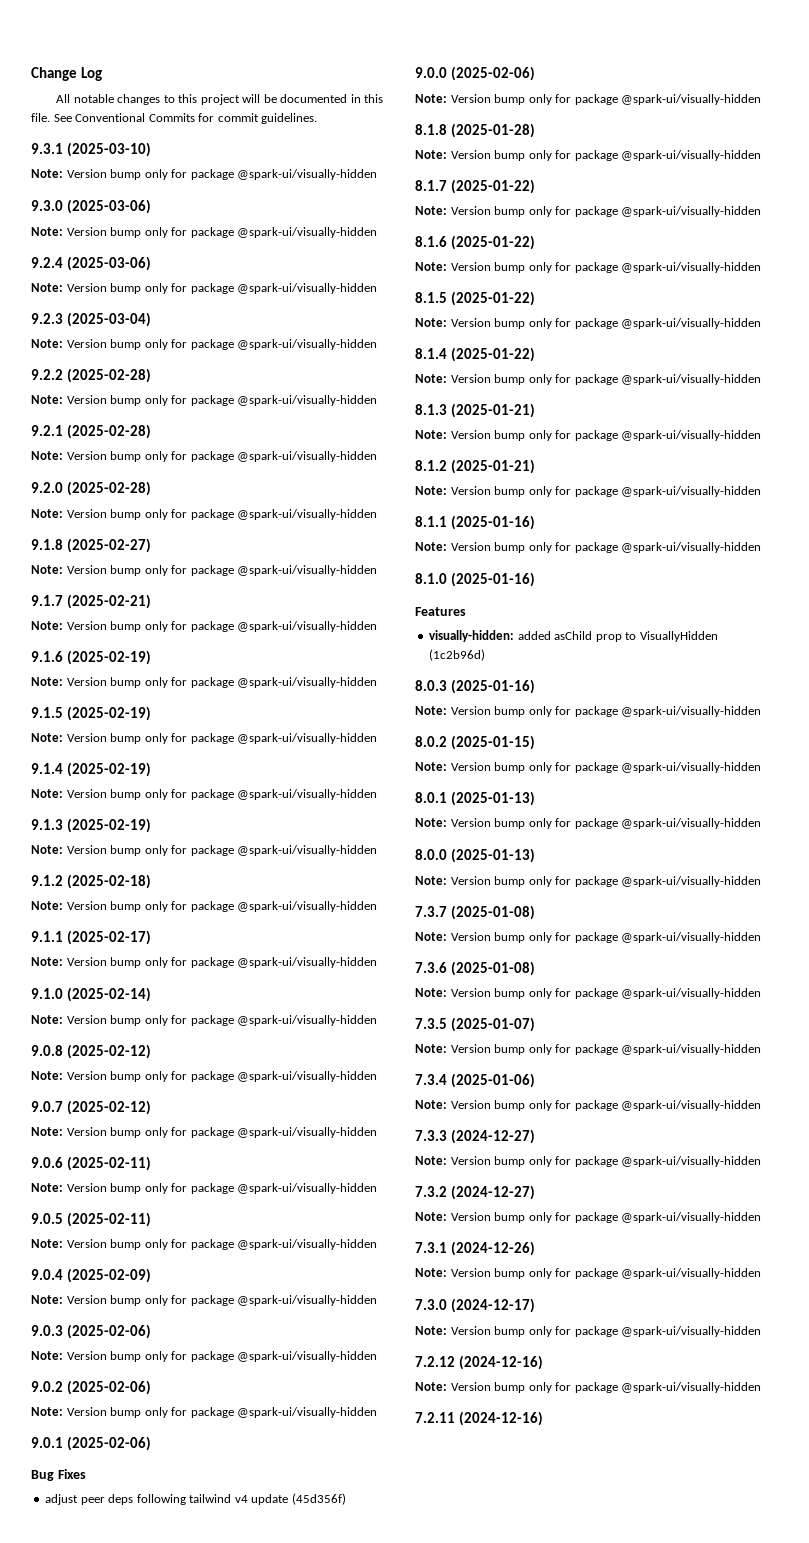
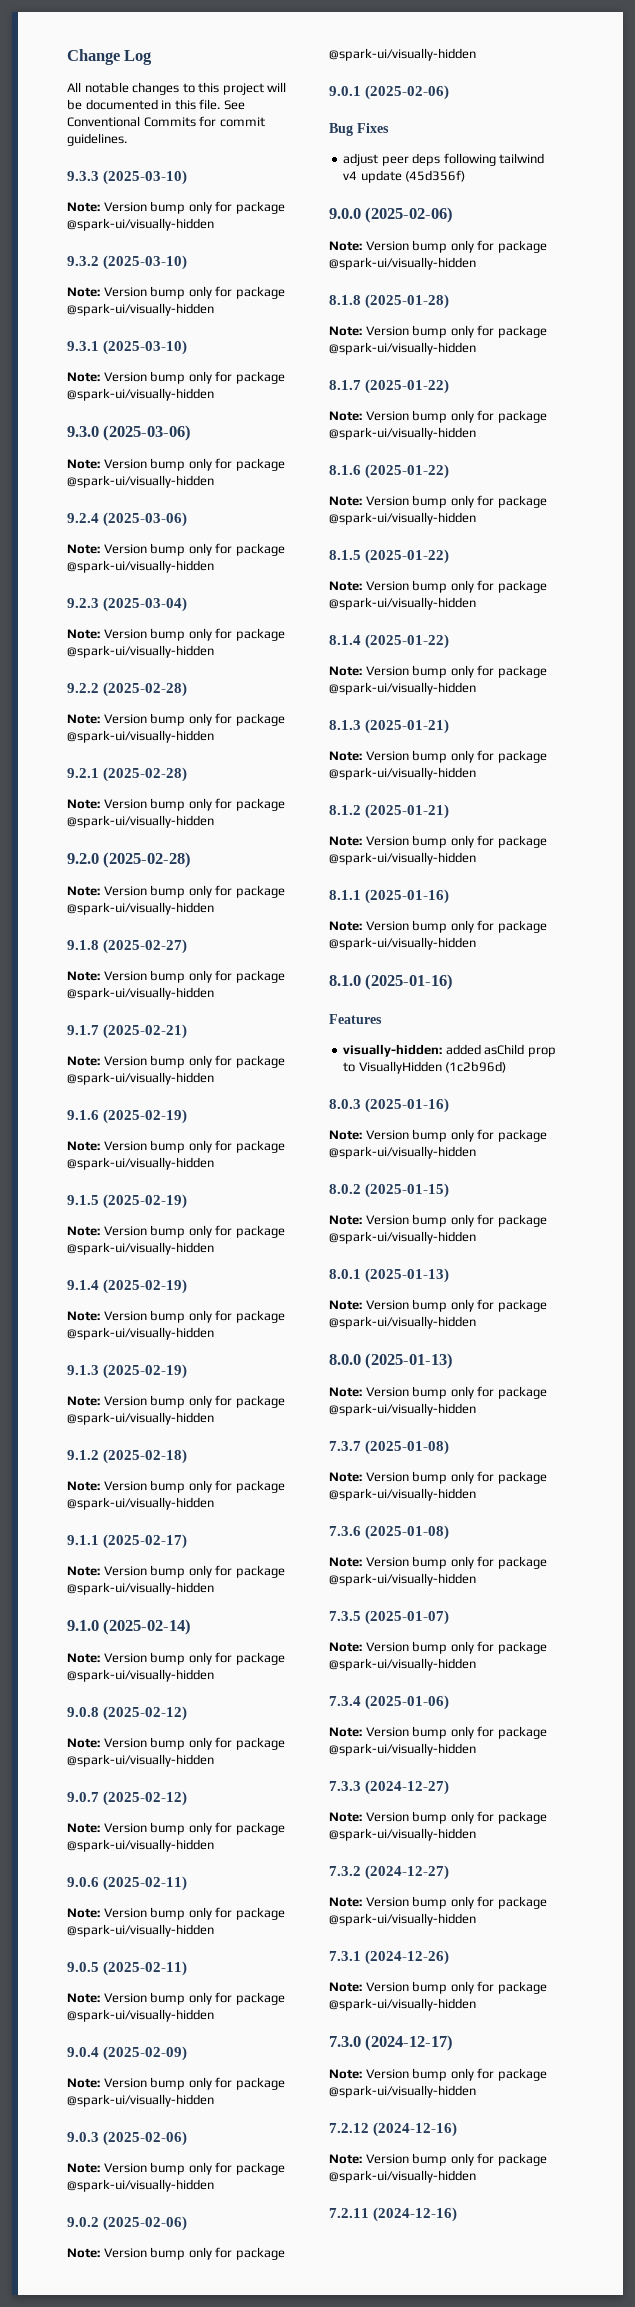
+ 9.3.3 (2025-03-10)
+ Note: Version bump only for package @spark-ui/visually-hidden
+ 9.3.2 (2025-03-10)
+ Note: Version bump only for package @spark-ui/visually-hidden

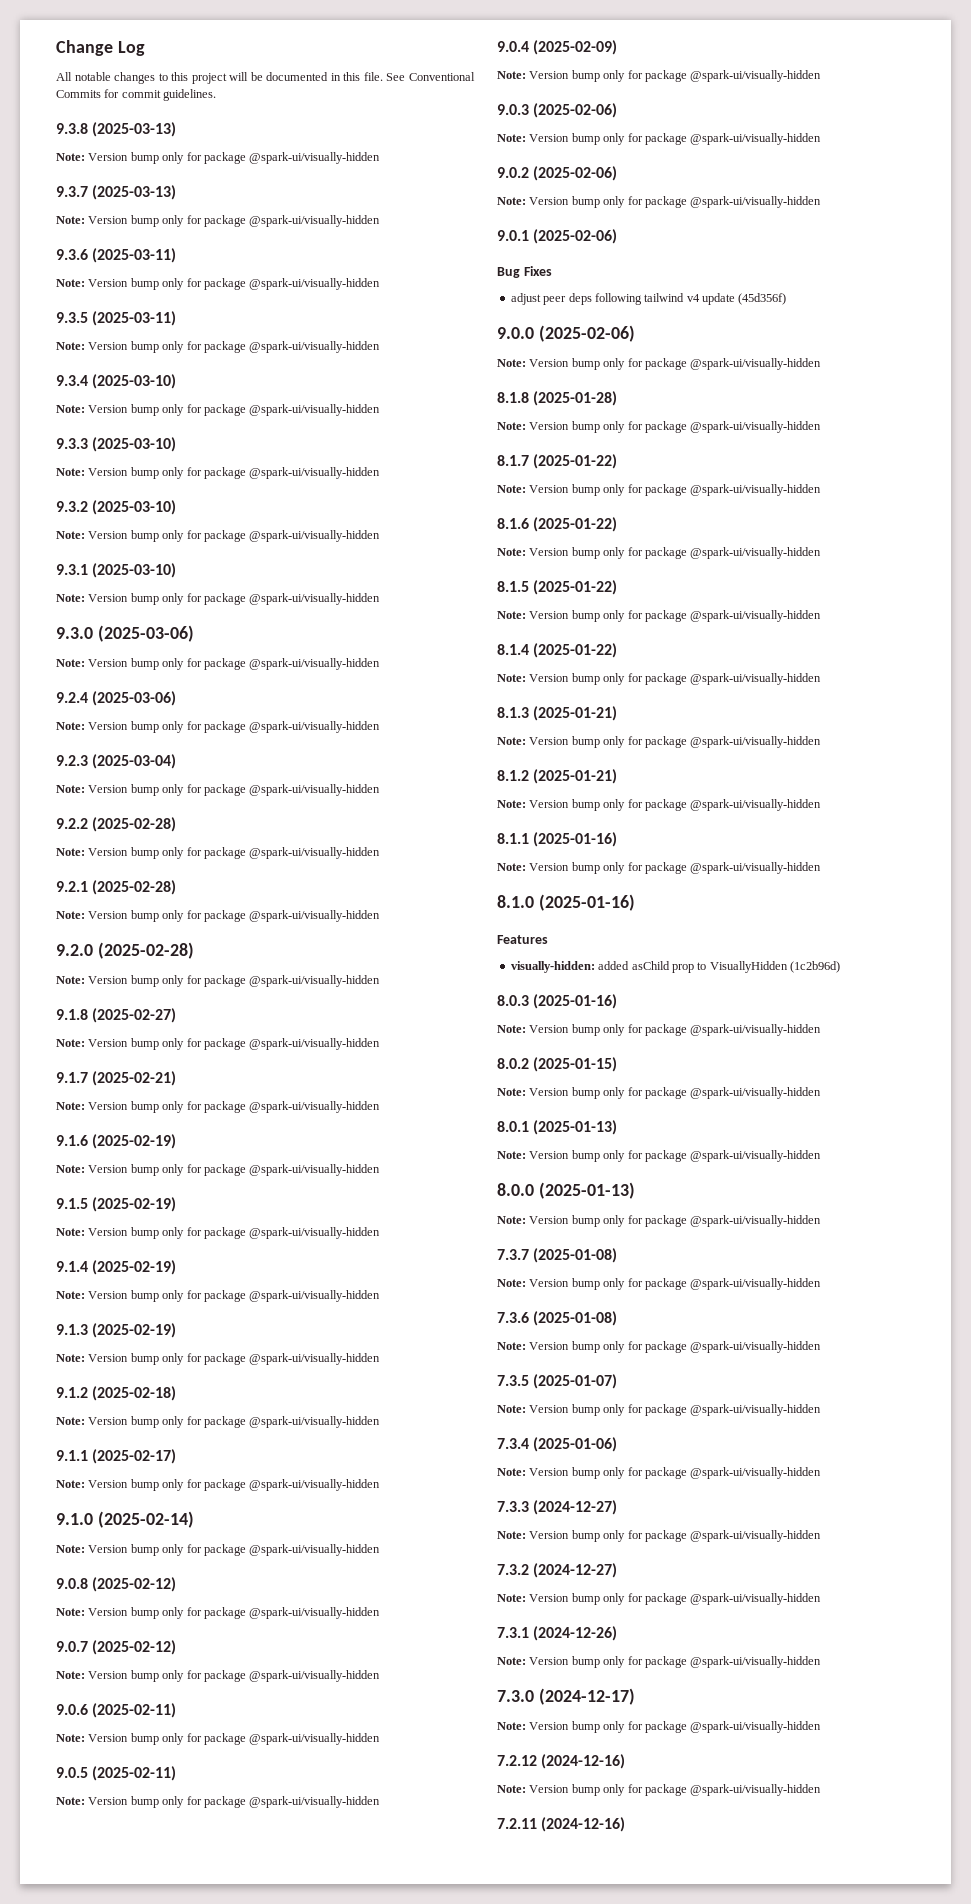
+ 9.3.8 (2025-03-13)
+ Note: Version bump only for package @spark-ui/visually-hidden
+ 9.3.7 (2025-03-13)
+ Note: Version bump only for package @spark-ui/visually-hidden
+ 9.3.6 (2025-03-11)
+ Note: Version bump only for package @spark-ui/visually-hidden
+ 9.3.5 (2025-03-11)
+ Note: Version bump only for package @spark-ui/visually-hidden
+ 9.3.4 (2025-03-10)
+ Note: Version bump only for package @spark-ui/visually-hidden

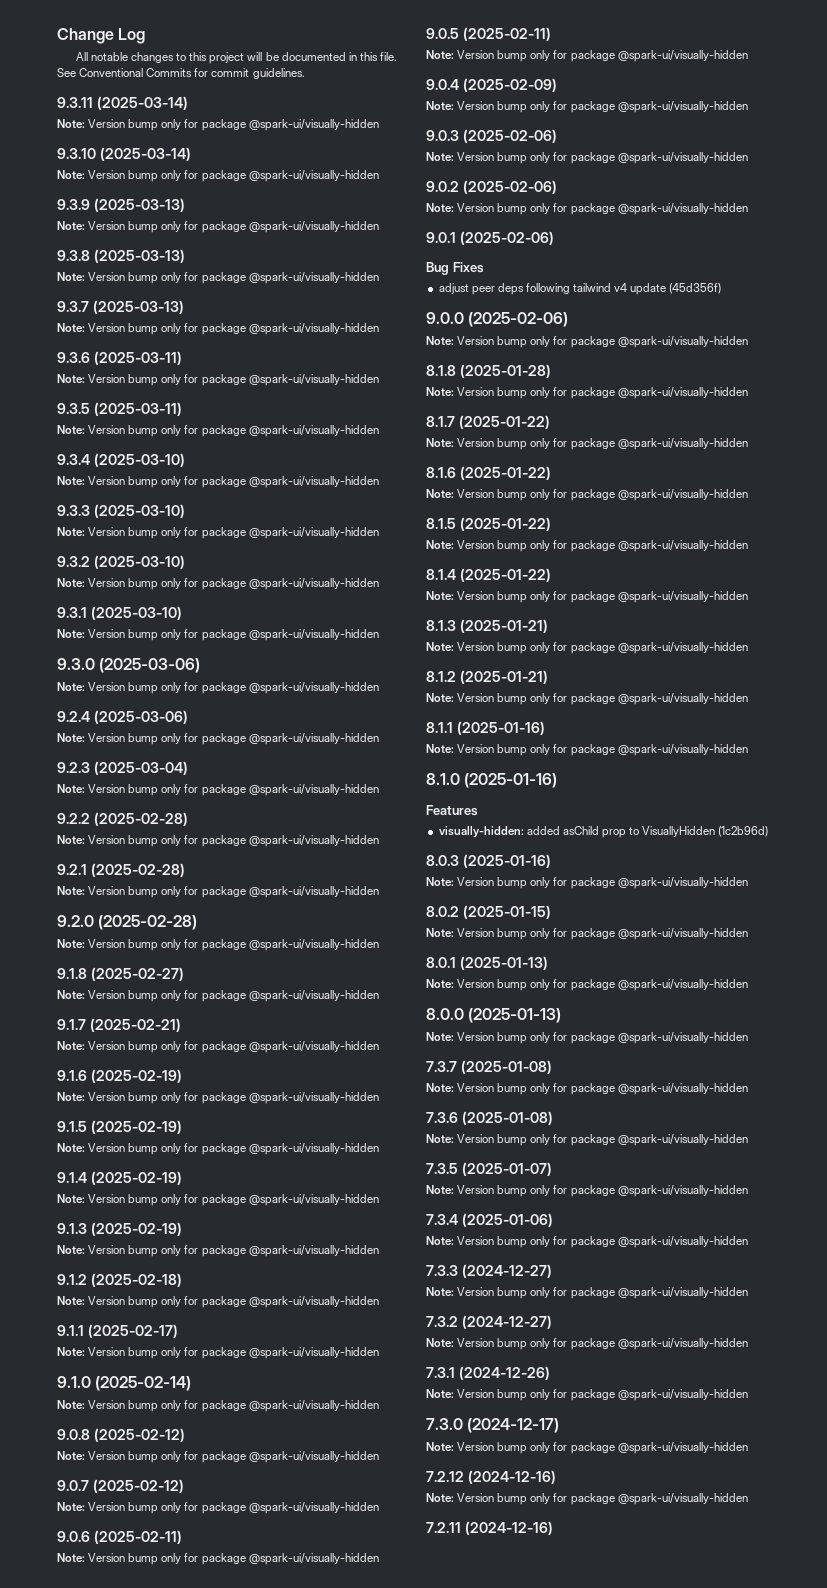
+ 9.3.11 (2025-03-14)
+ Note: Version bump only for package @spark-ui/visually-hidden
+ 9.3.10 (2025-03-14)
+ Note: Version bump only for package @spark-ui/visually-hidden
+ 9.3.9 (2025-03-13)
+ Note: Version bump only for package @spark-ui/visually-hidden

